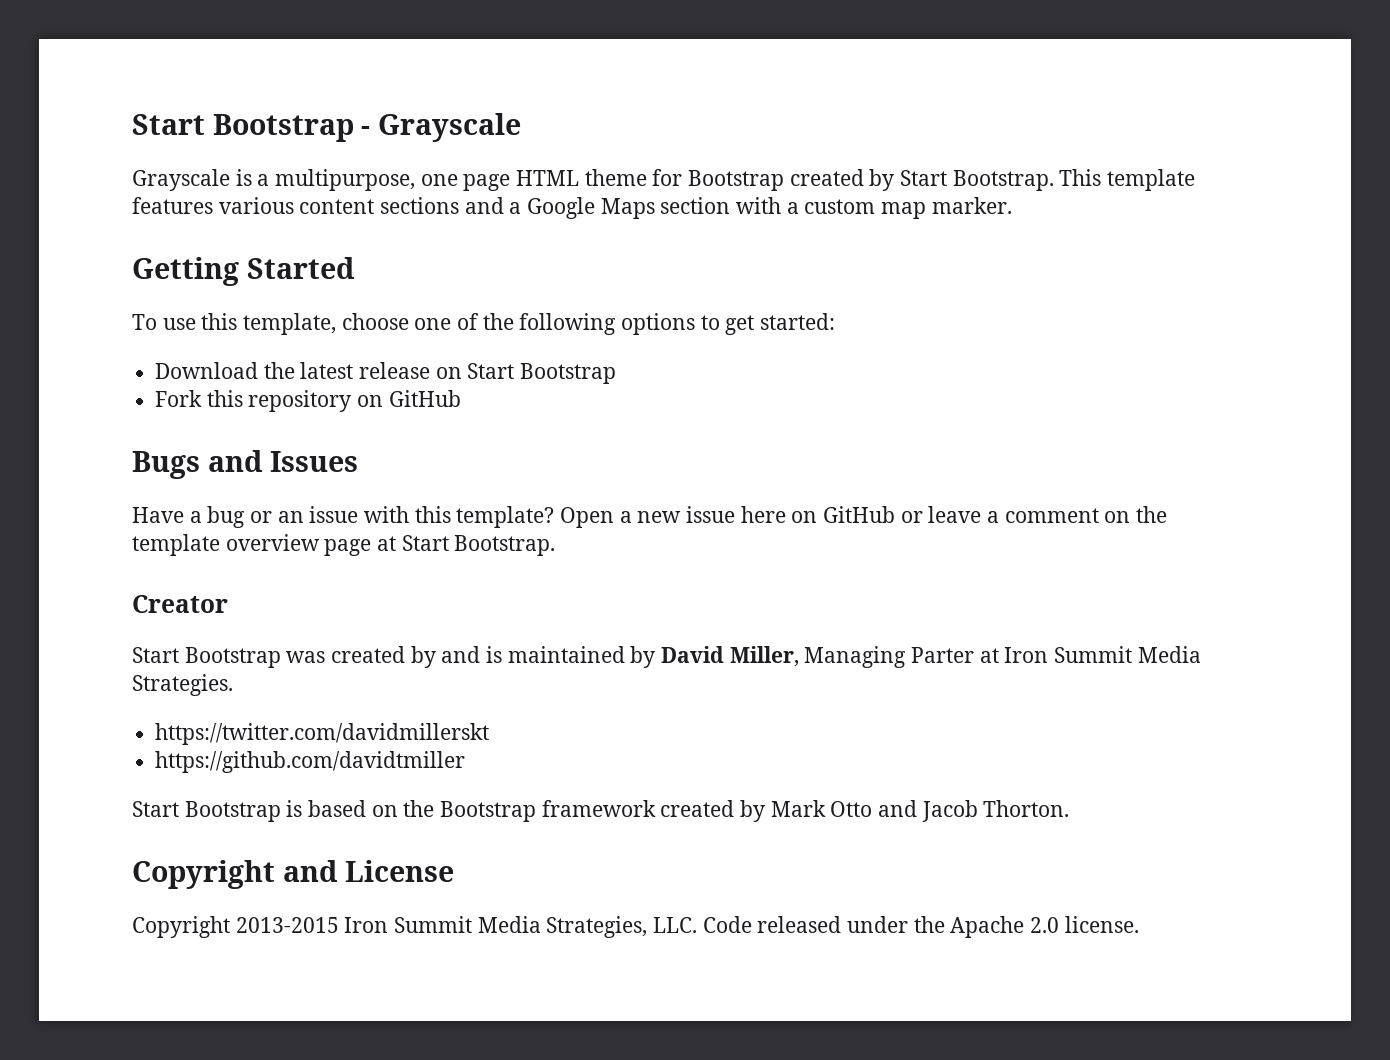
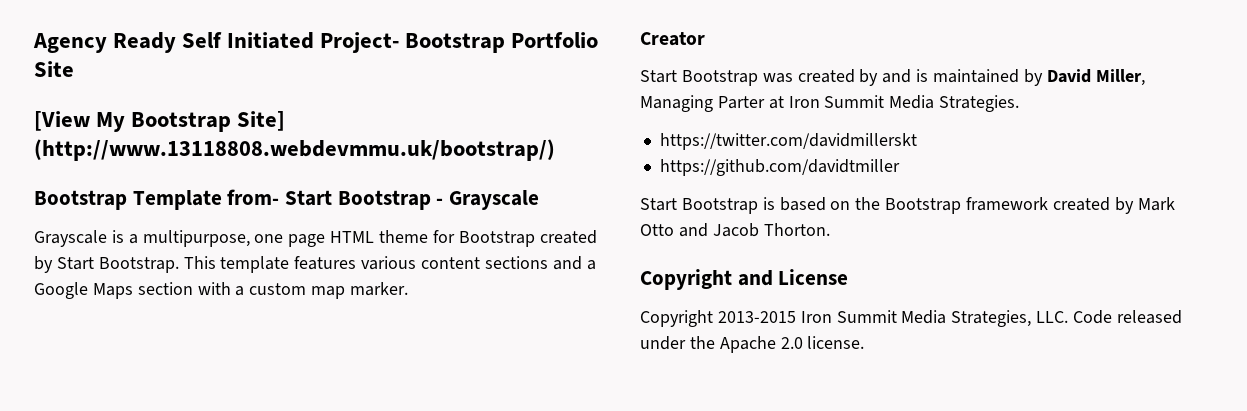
- Start Bootstrap - Grayscale
+ Agency Ready Self Initiated Project- Bootstrap Portfolio Site
+ [View My Bootstrap Site] (http://www.13118808.webdevmmu.uk/bootstrap/)
+ Bootstrap Template from- Start Bootstrap - Grayscale
- Getting Started
- To use this template, choose one of the following options to get started:
- Download the latest release on Start Bootstrap
- Fork this repository on GitHub
- Bugs and Issues
- Have a bug or an issue with this template? Open a new issue here on GitHub or leave a comment on the template overview page at Start Bootstrap.

